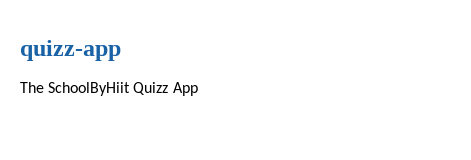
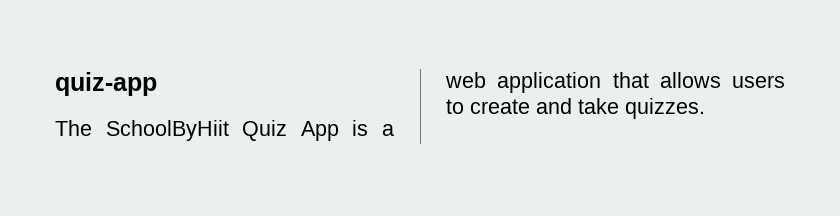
- quizz-app
+ quiz-app
- The SchoolByHiit Quizz App
+ The SchoolByHiit Quiz App is a web application that allows users to create and take quizzes.

